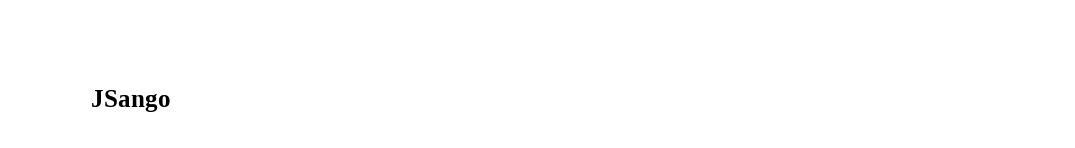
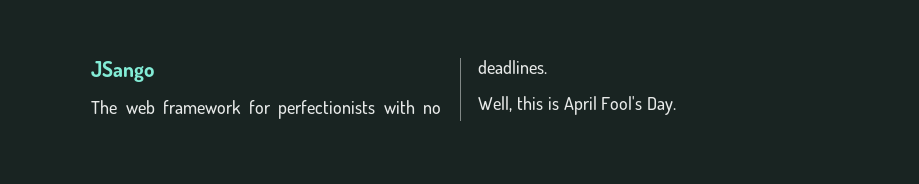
+ The web framework for perfectionists with no deadlines.
+ Well, this is April Fool's Day.

